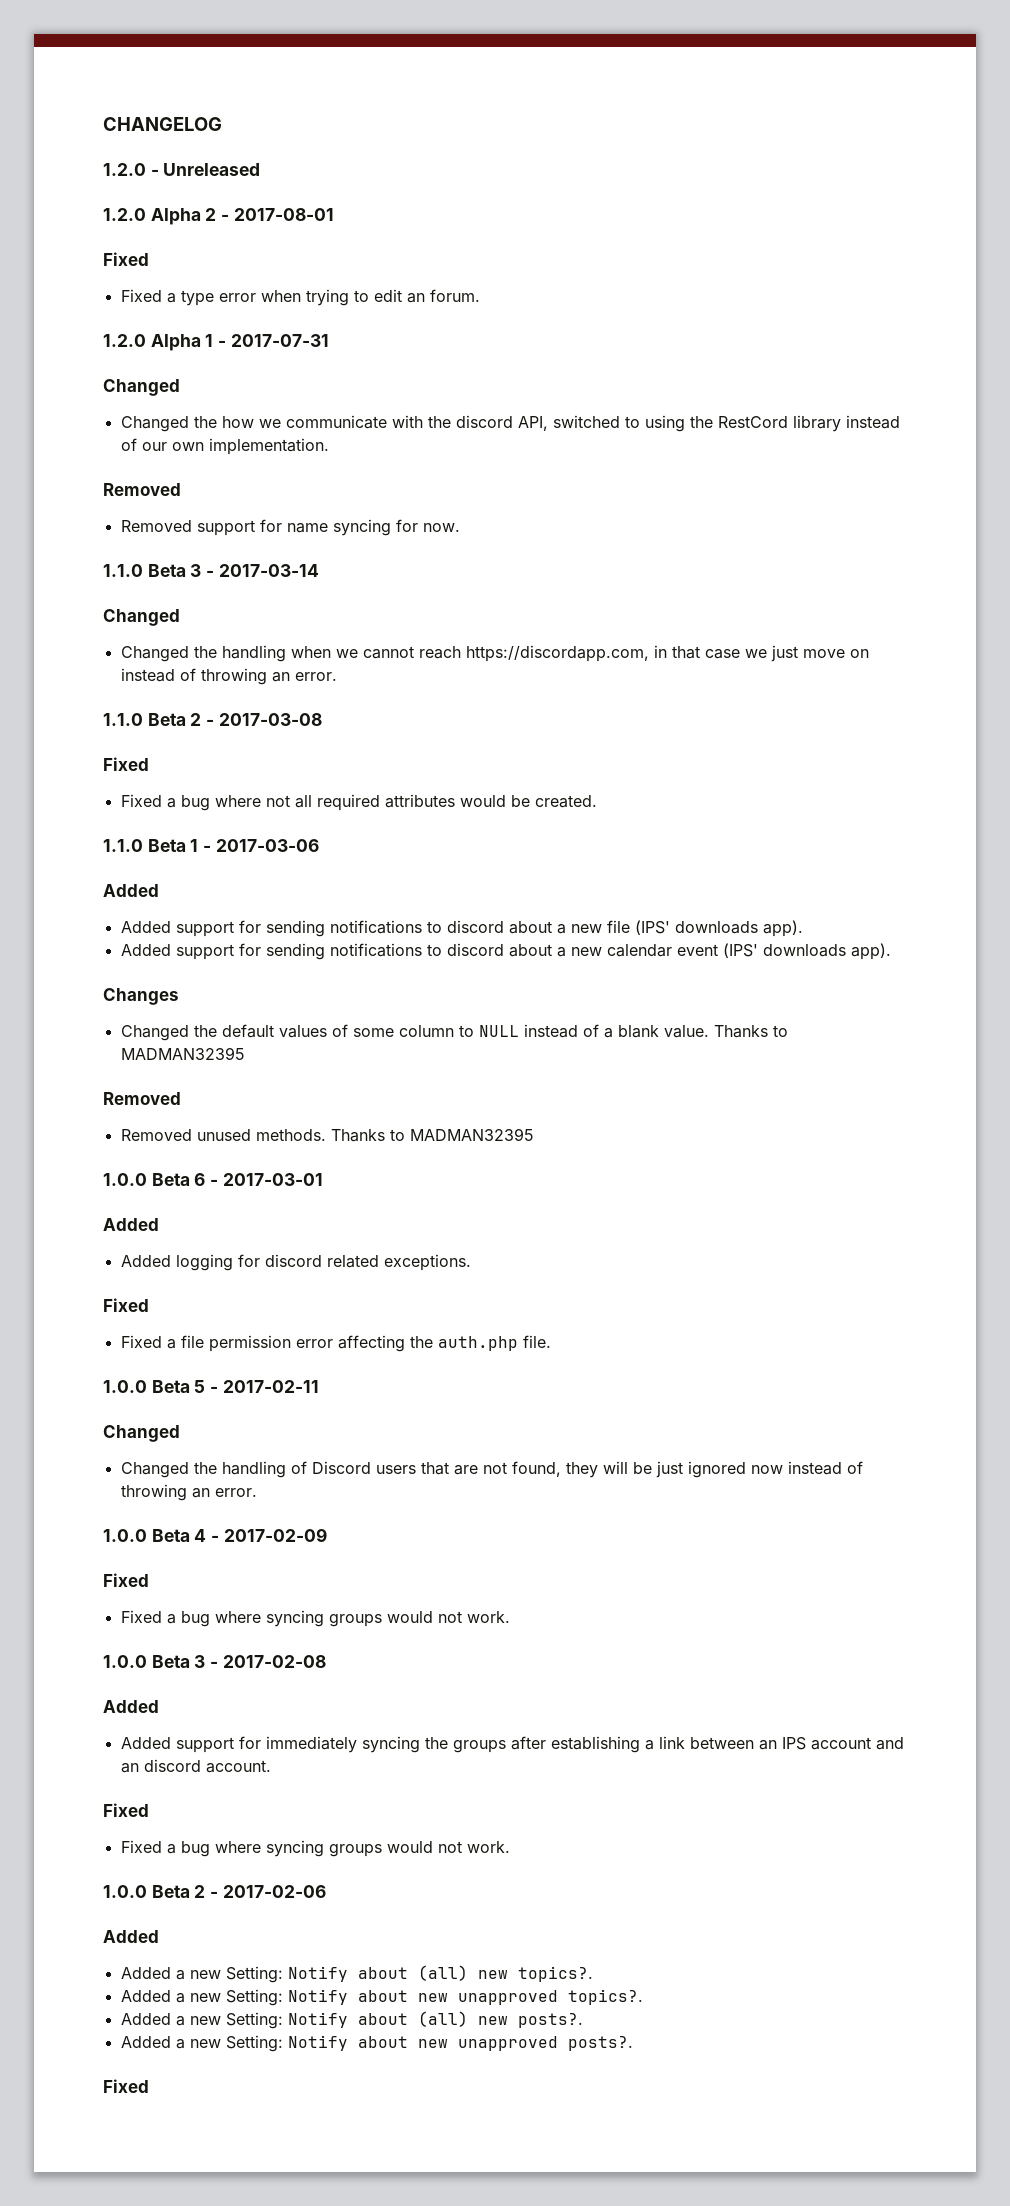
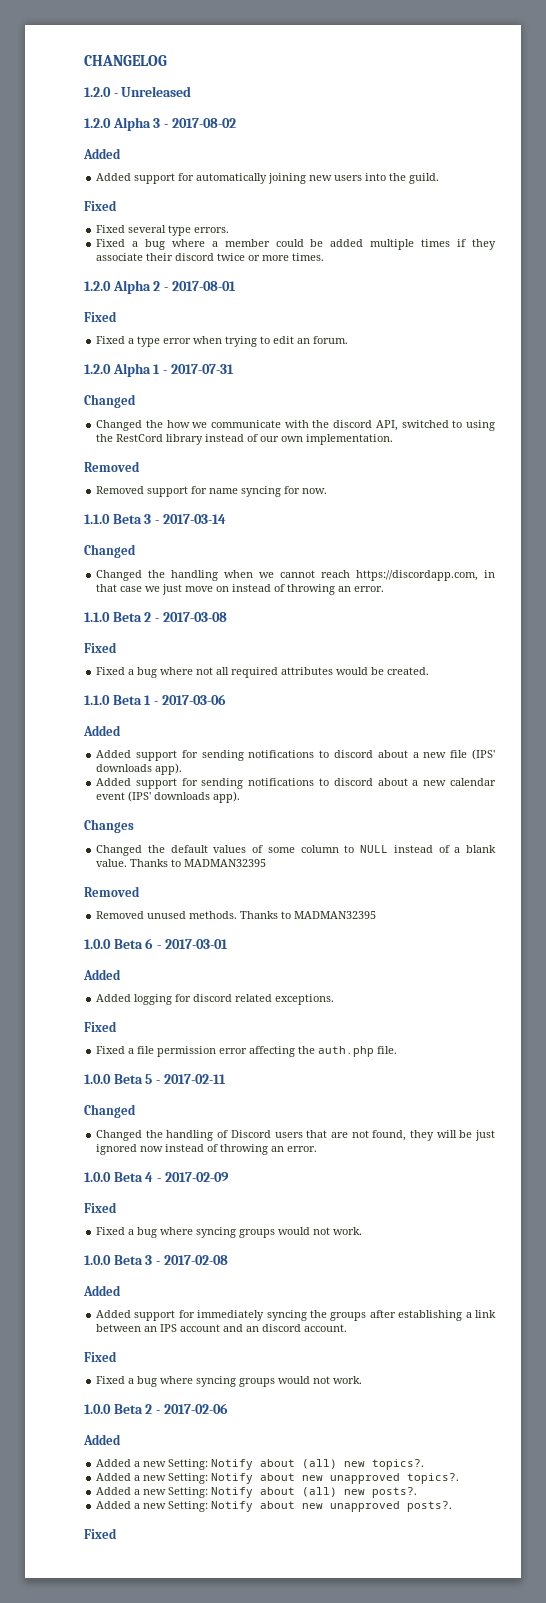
+ 1.2.0 Alpha 3 - 2017-08-02
+ Added
+ Added support for automatically joining new users into the guild.
+ Fixed
+ Fixed several type errors.
+ Fixed a bug where a member could be added multiple times if they associate their discord twice or more times.

